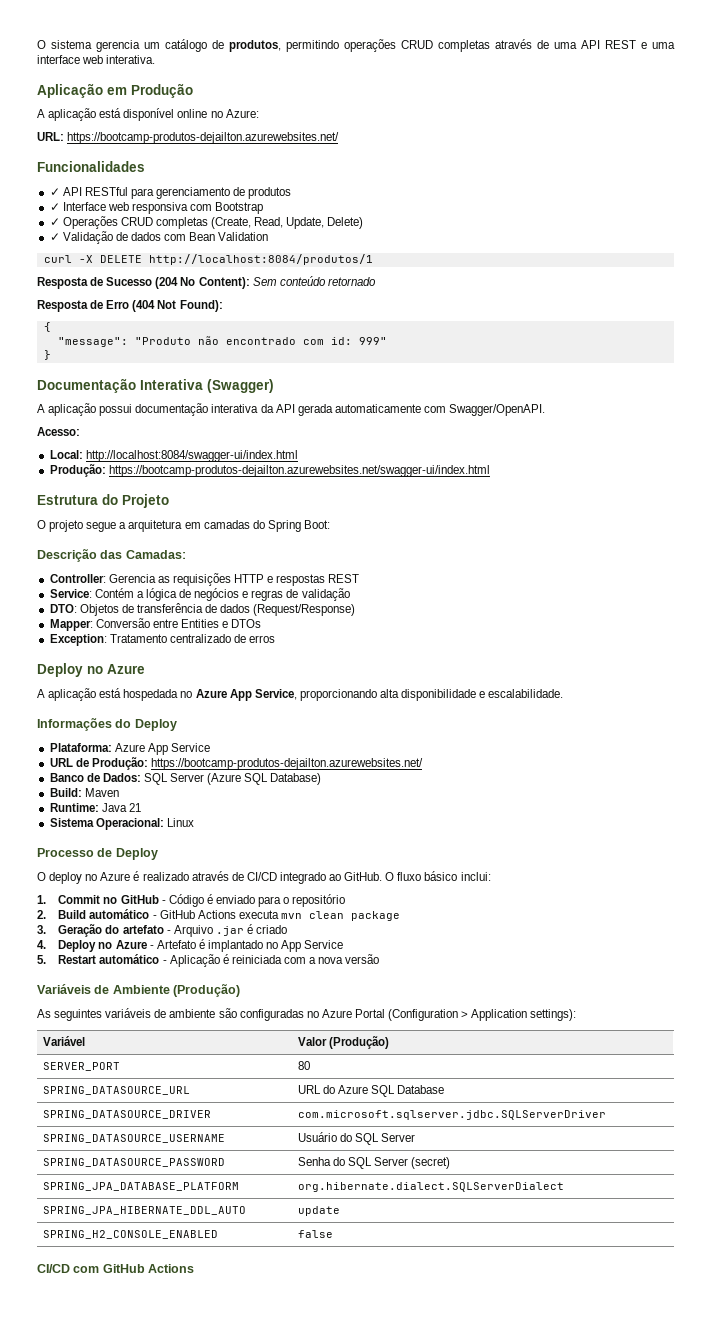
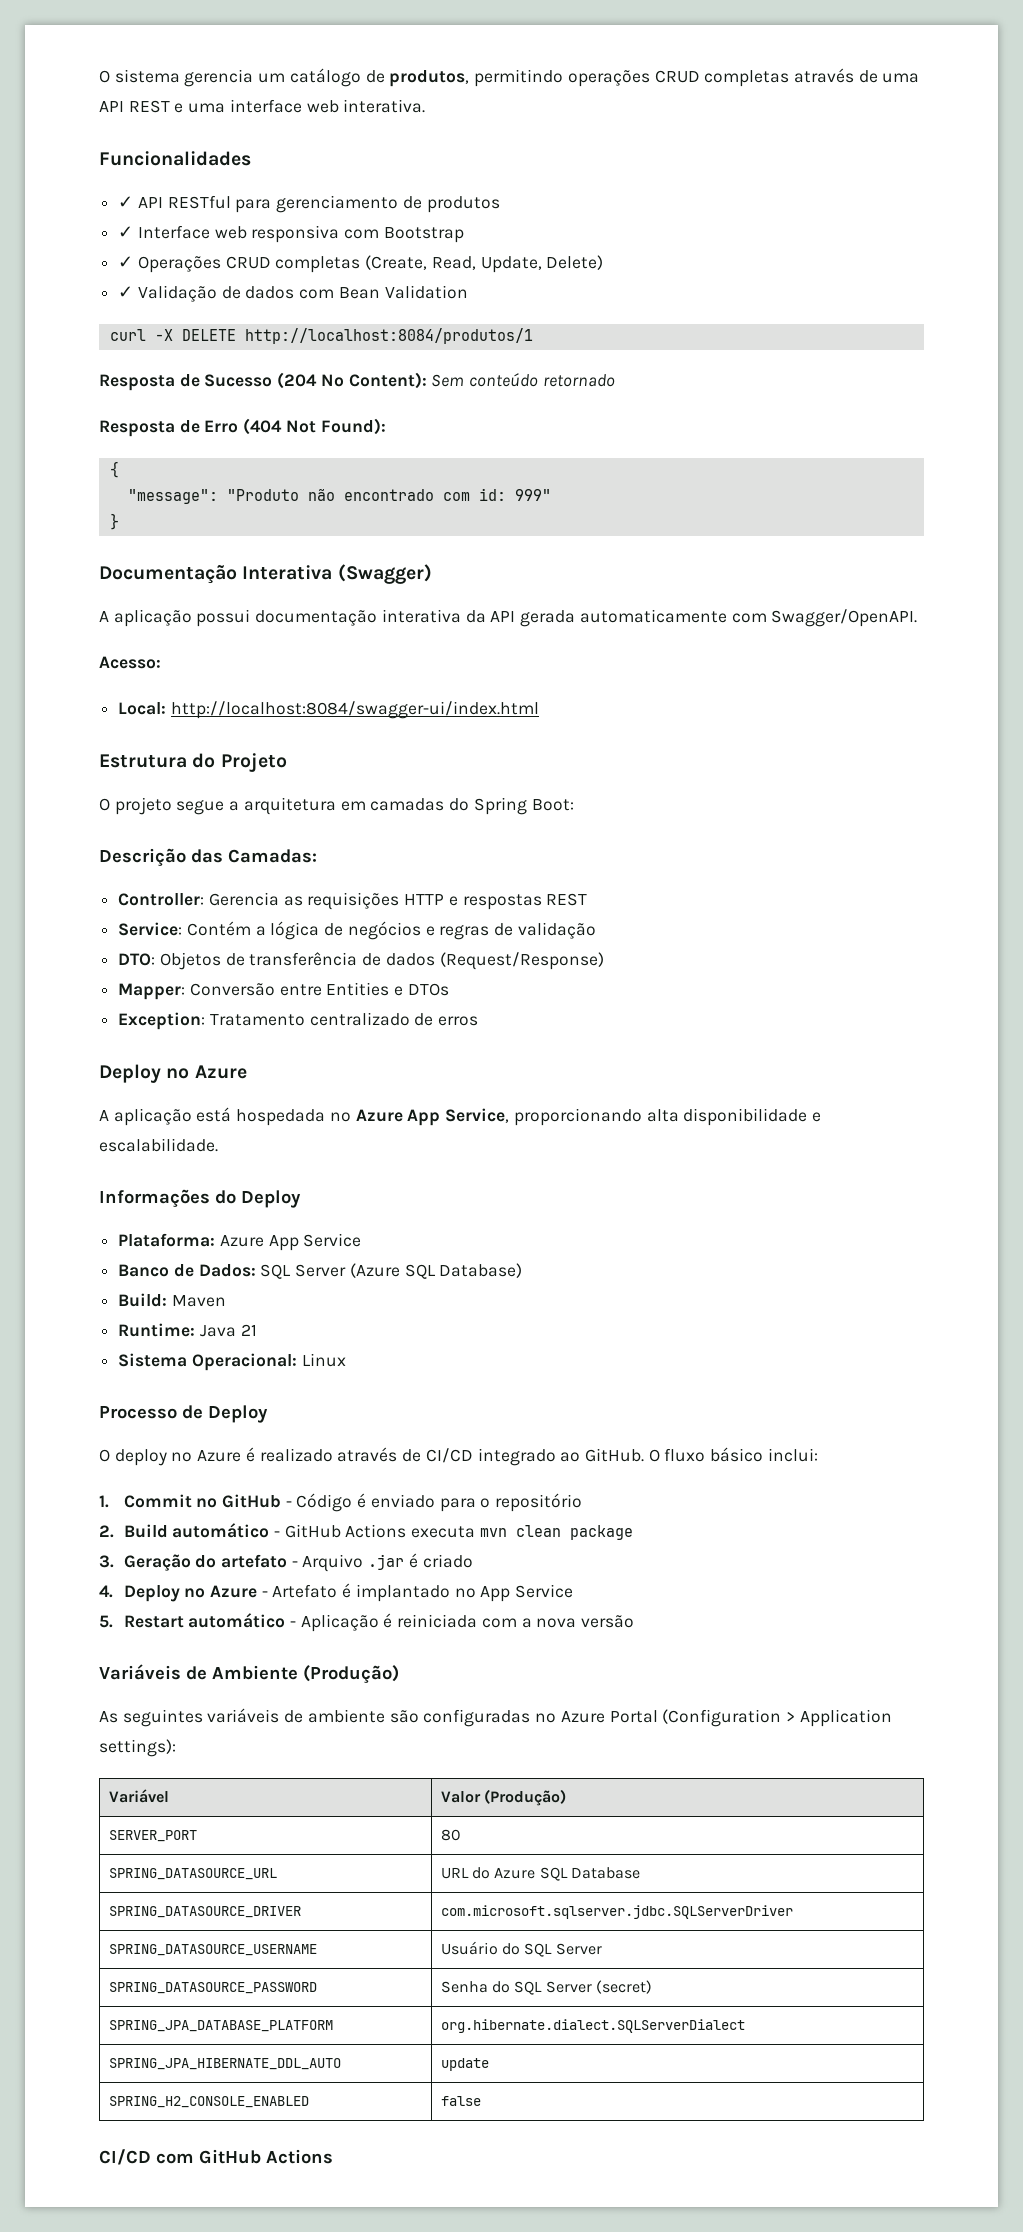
- Aplicação em Produção
- A aplicação está disponível online no Azure:
- URL: https://bootcamp-produtos-dejailton.azurewebsites.net/
- Produção: https://bootcamp-produtos-dejailton.azurewebsites.net/swagger-ui/index.html
- URL de Produção: https://bootcamp-produtos-dejailton.azurewebsites.net/

